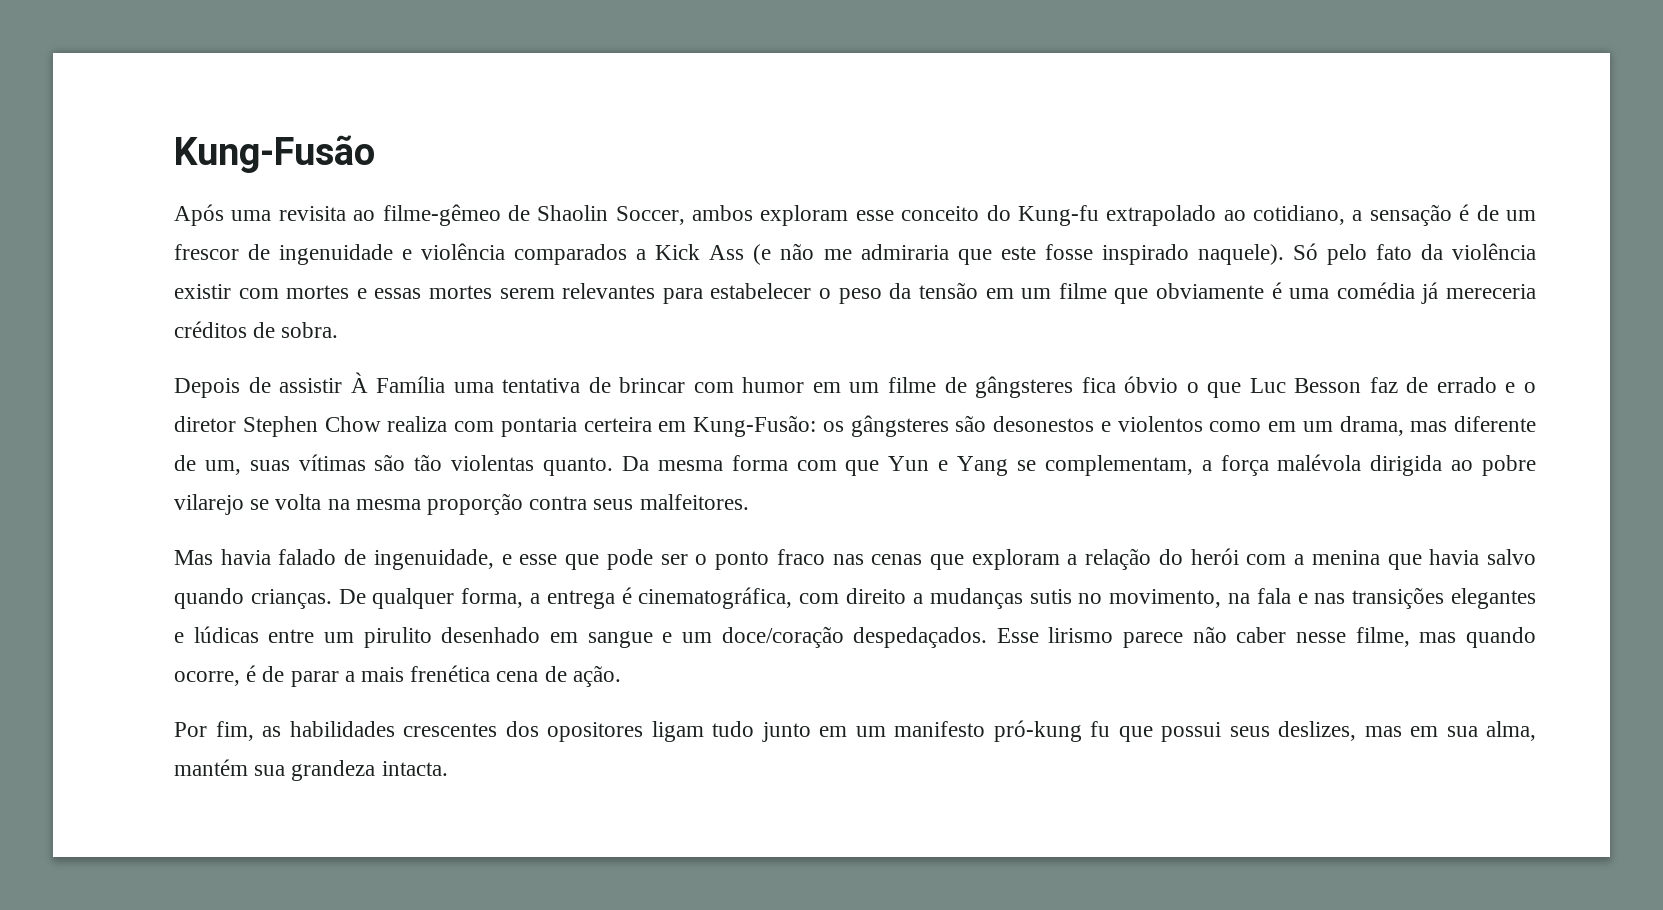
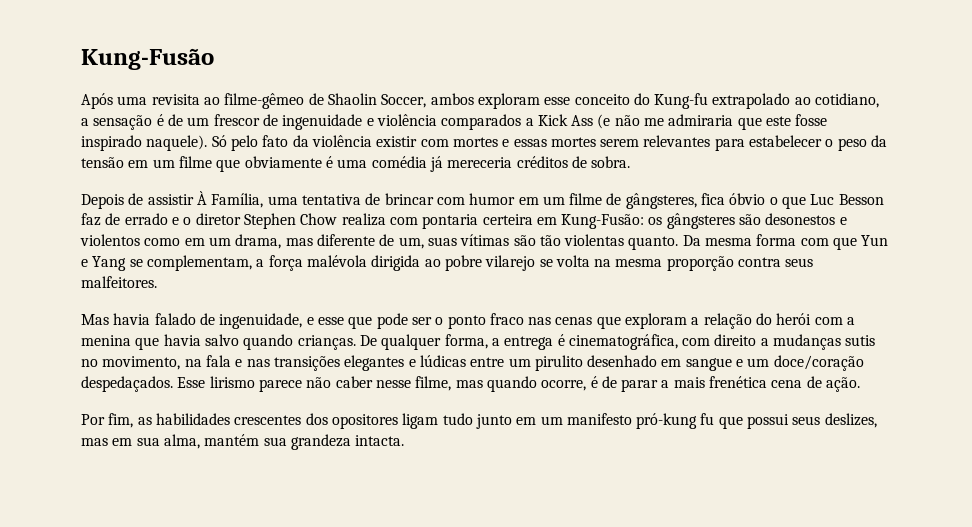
- Depois de assistir À Família uma tentativa de brincar com humor em um filme de gângsteres fica óbvio o que Luc Besson faz de errado e o diretor Stephen Chow realiza com pontaria certeira em Kung-Fusão: os gângsteres são desonestos e violentos como em um drama, mas diferente de um, suas vítimas são tão violentas quanto.
+ Depois de assistir À Família, uma tentativa de brincar com humor em um filme de gângsteres, fica óbvio o que Luc Besson faz de errado e o diretor Stephen Chow realiza com pontaria certeira em Kung-Fusão: os gângsteres são desonestos e violentos como em um drama, mas diferente de um, suas vítimas são tão violentas quanto.

